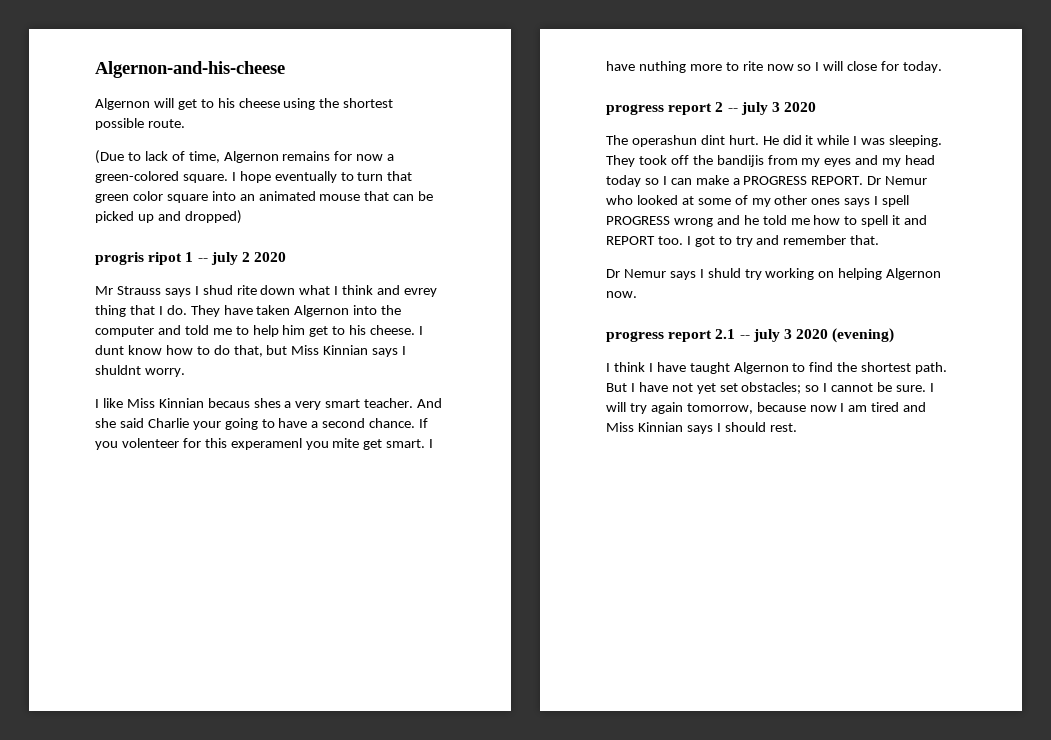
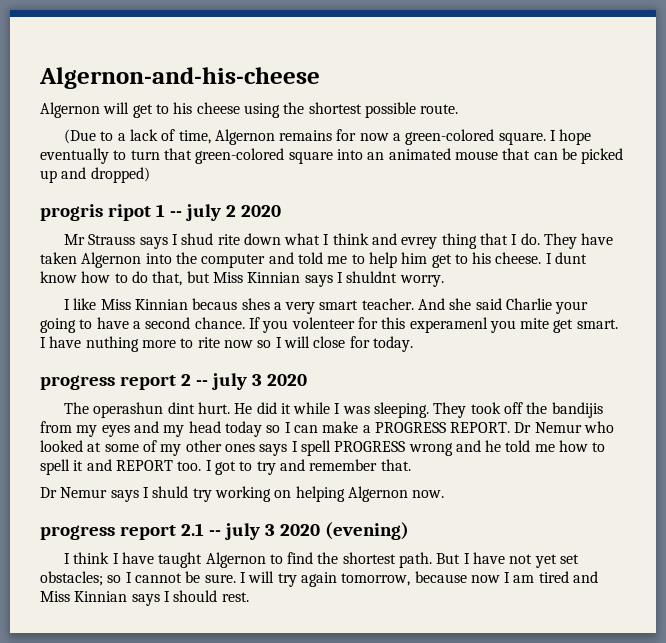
- (Due to lack of time, Algernon remains for now a green-colored square.
+ (Due to a lack of time, Algernon remains for now a green-colored square.
- I hope eventually to turn that green color square into an animated mouse that can be picked up and dropped)
+ I hope eventually to turn that green-colored square into an animated mouse that can be picked up and dropped)

